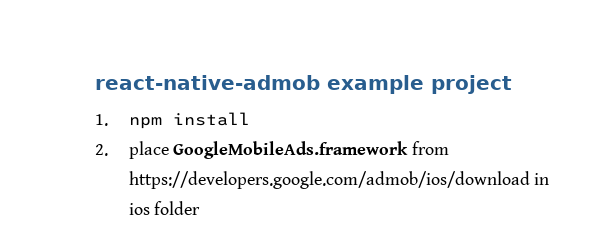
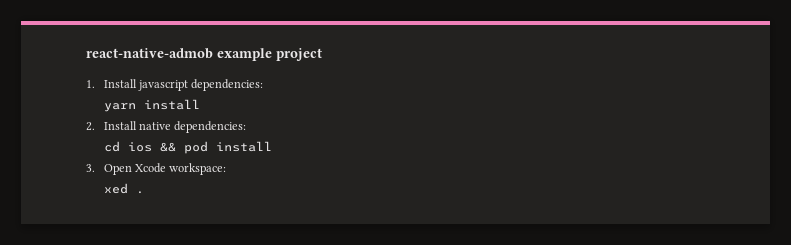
- 1. npm install
- 2. place GoogleMobileAds.framework from https://developers.google.com/admob/ios/download in ios folder
+ 1. Install javascript dependencies:
+ yarn install
+ 2. Install native dependencies:
+ cd ios && pod install
+ 3. Open Xcode workspace:
+ xed .

